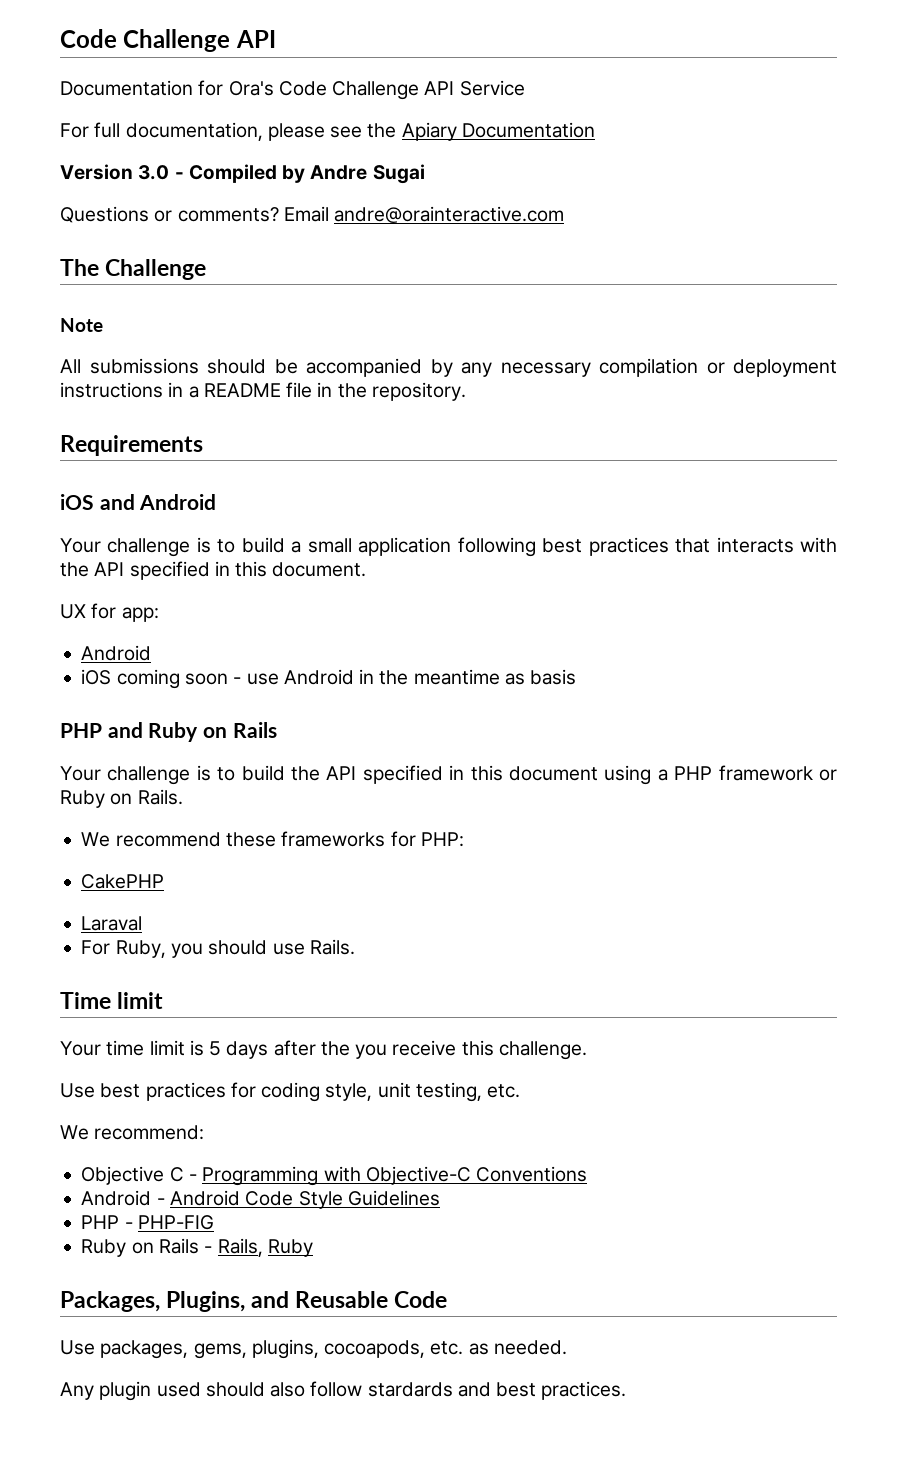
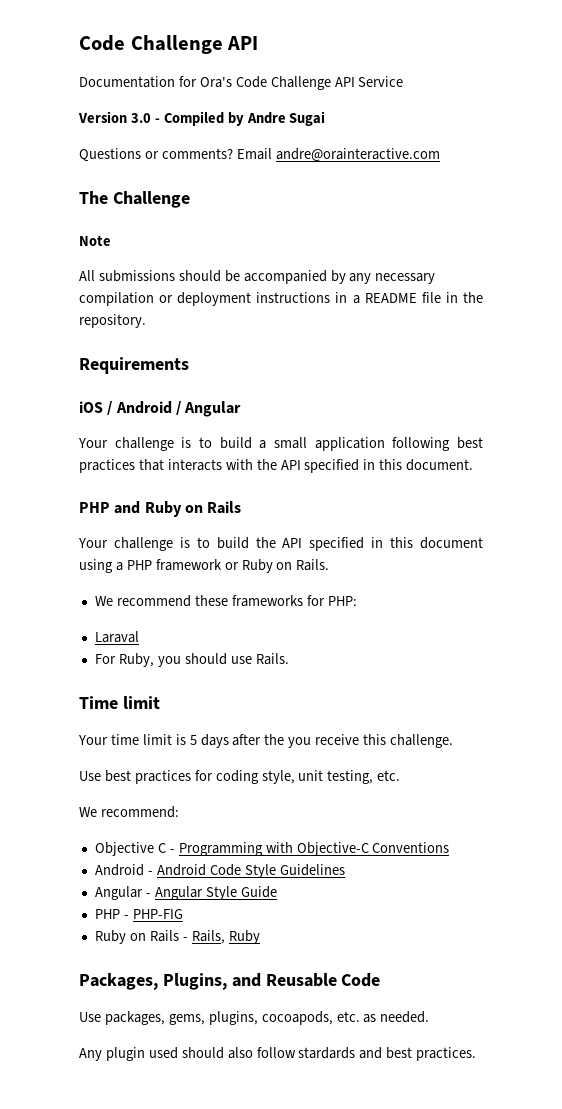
- For full documentation, please see the Apiary Documentation
- iOS and Android
+ iOS / Android / Angular
- UX for app:
- Android
- iOS coming soon - use Android in the meantime as basis
- CakePHP
+ Angular - Angular Style Guide

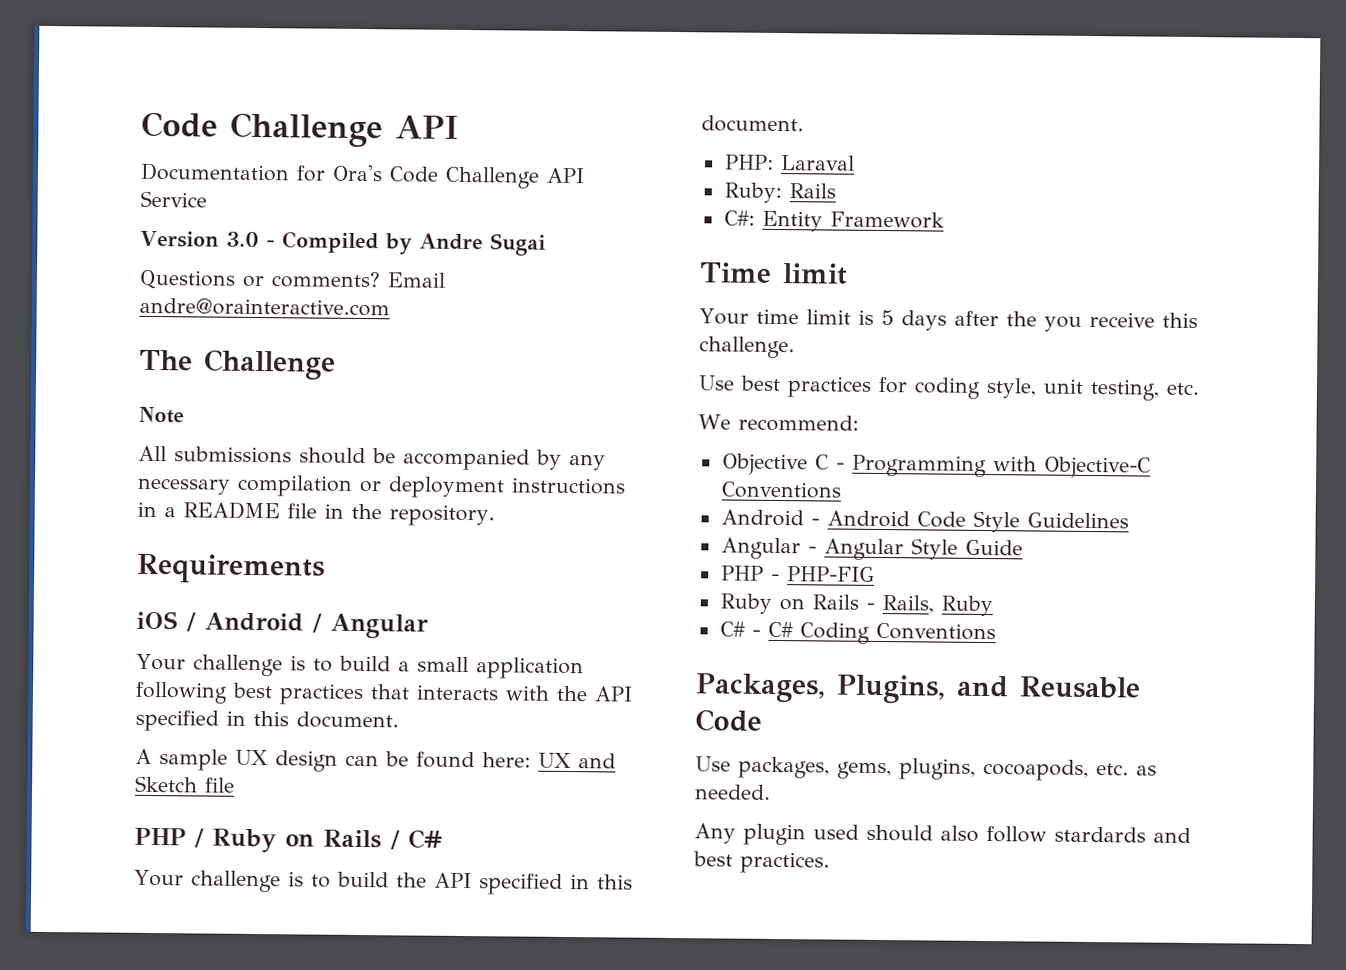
- PHP and Ruby on Rails
+ A sample UX design can be found here: UX and Sketch file
+ PHP / Ruby on Rails / C#
- Your challenge is to build the API specified in this document using a PHP framework or Ruby on Rails.
- We recommend these frameworks for PHP:
- Laraval
+ Your challenge is to build the API specified in this document.
+ PHP: Laraval
- For Ruby, you should use Rails.
+ Ruby: Rails
+ C#: Entity Framework
+ C# - C# Coding Conventions

